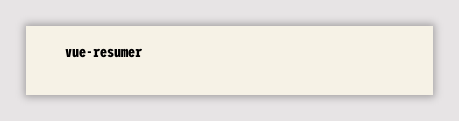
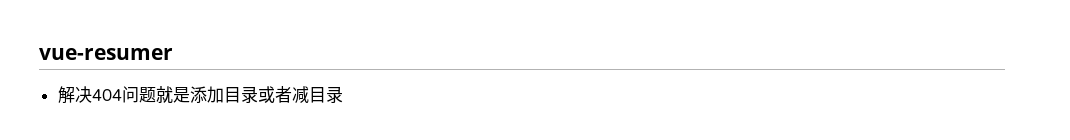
+ 解决404问题就是添加目录或者减目录

